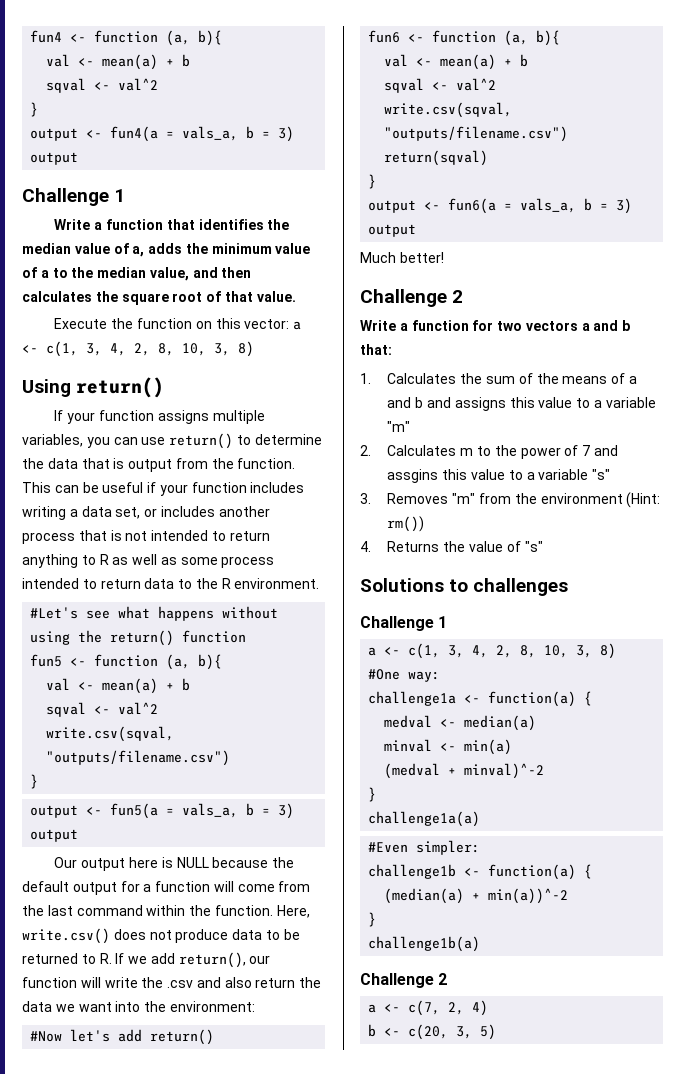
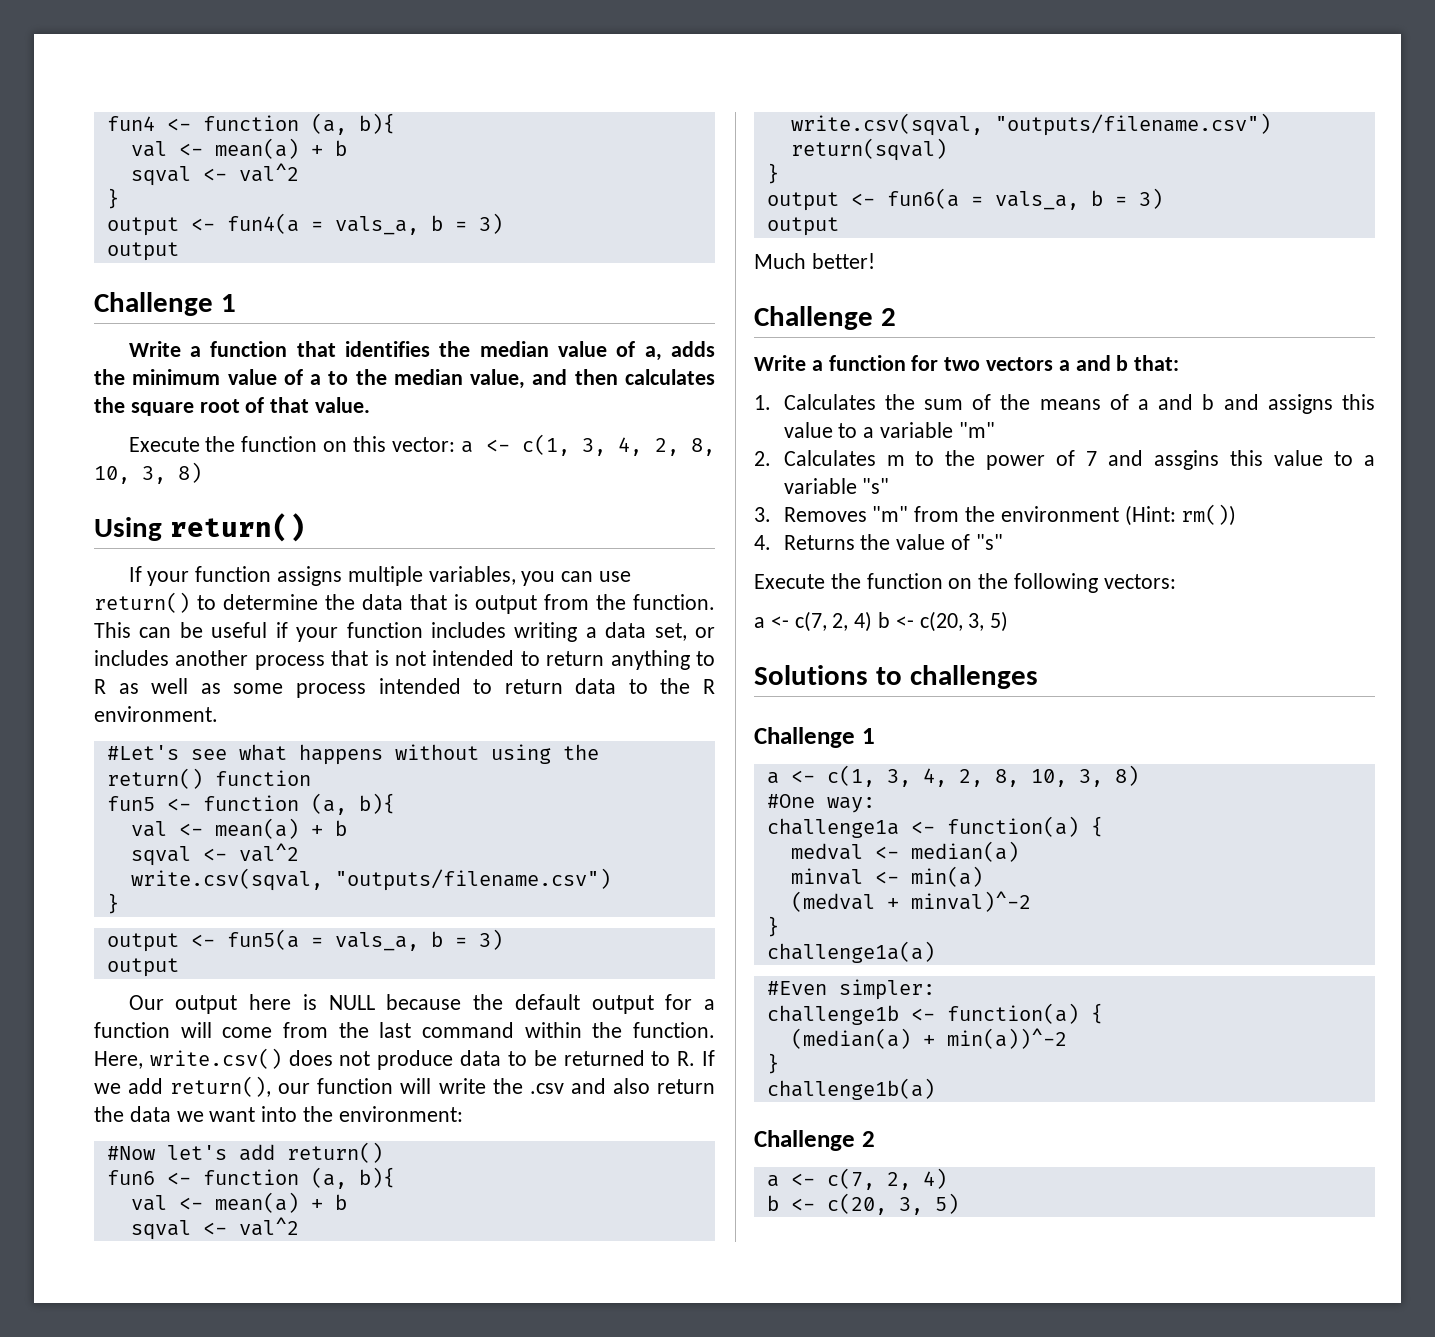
+ Execute the function on the following vectors:
+ a <- c(7, 2, 4) b <- c(20, 3, 5)

